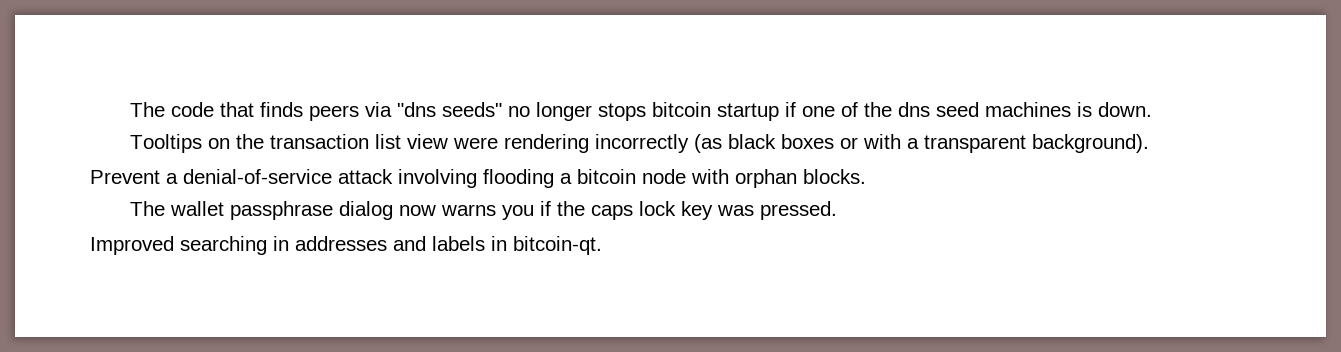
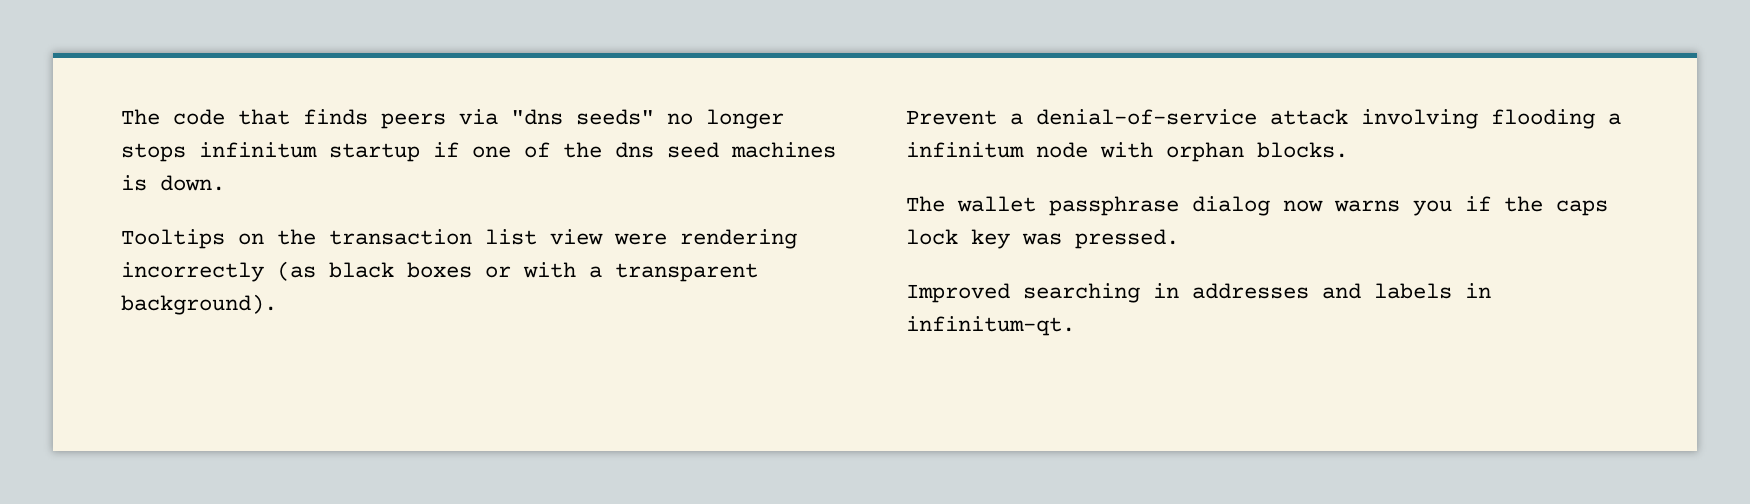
- The code that finds peers via "dns seeds" no longer stops bitcoin startup if one of the dns seed machines is down.
+ The code that finds peers via "dns seeds" no longer stops infinitum startup if one of the dns seed machines is down.
- Prevent a denial-of-service attack involving flooding a bitcoin node with orphan blocks.
+ Prevent a denial-of-service attack involving flooding a infinitum node with orphan blocks.
- Improved searching in addresses and labels in bitcoin-qt.
+ Improved searching in addresses and labels in infinitum-qt.

